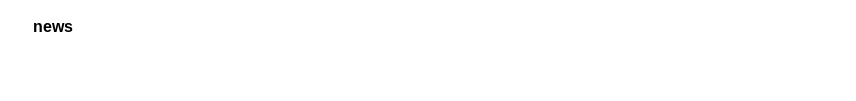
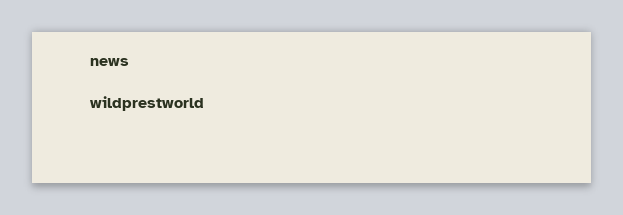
+ wildprestworld

